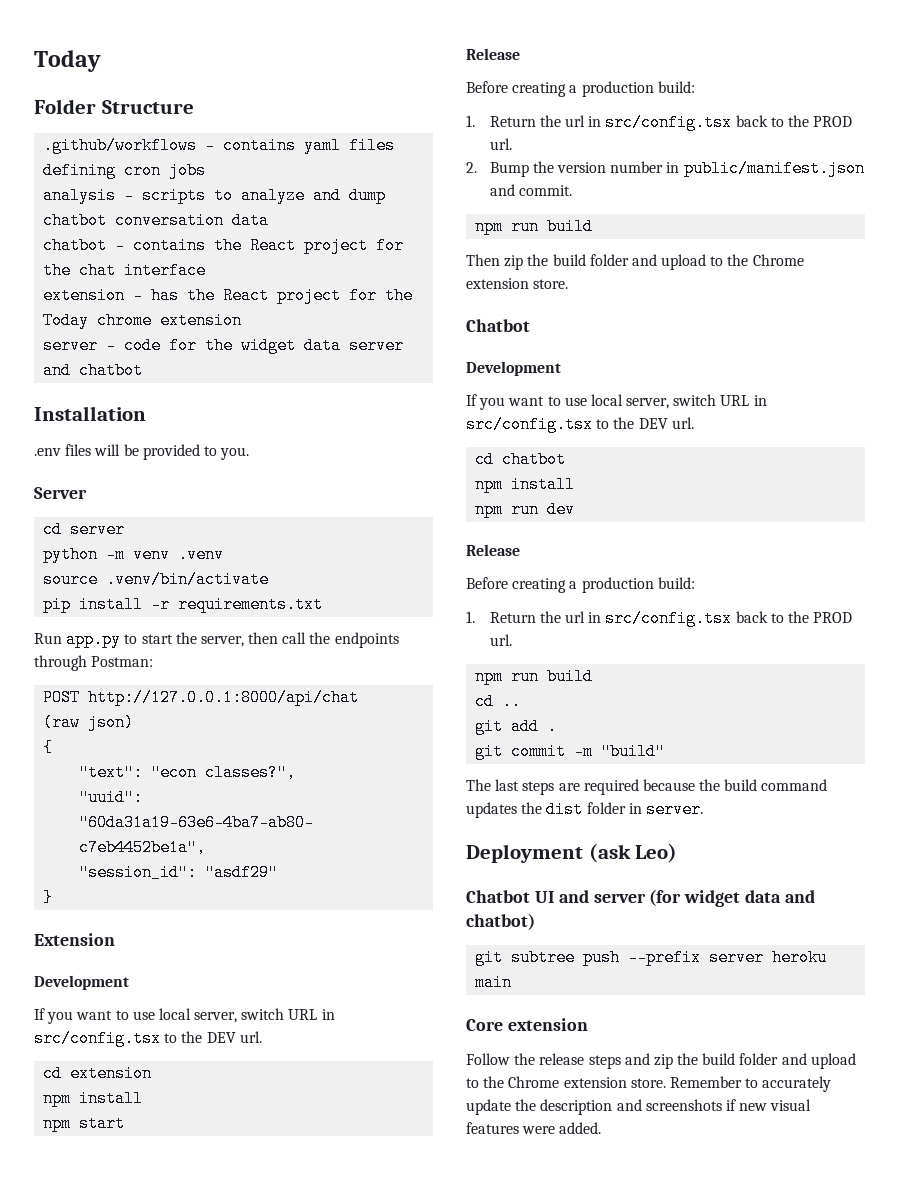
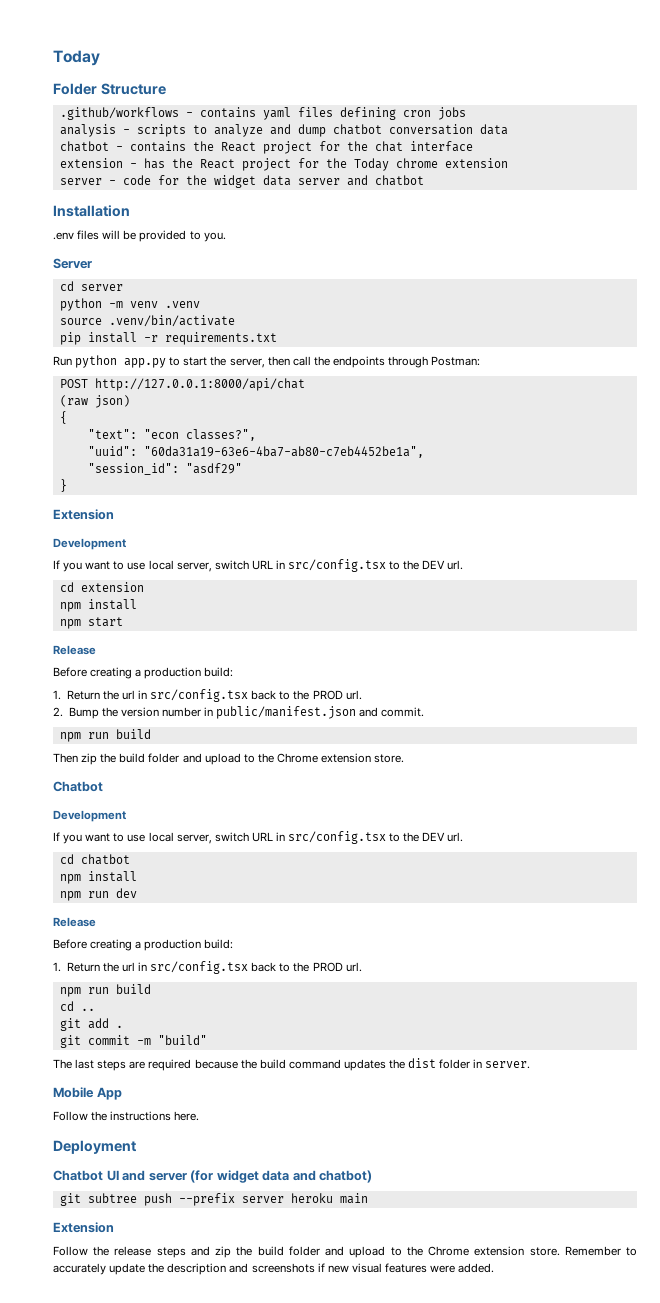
- Run app.py to start the server, then call the endpoints through Postman:
+ Run python app.py to start the server, then call the endpoints through Postman:
+ Mobile App
+ Follow the instructions here.
- Deployment (ask Leo)
+ Deployment
  git subtree push --prefix server heroku main
- Core extension
+ Extension

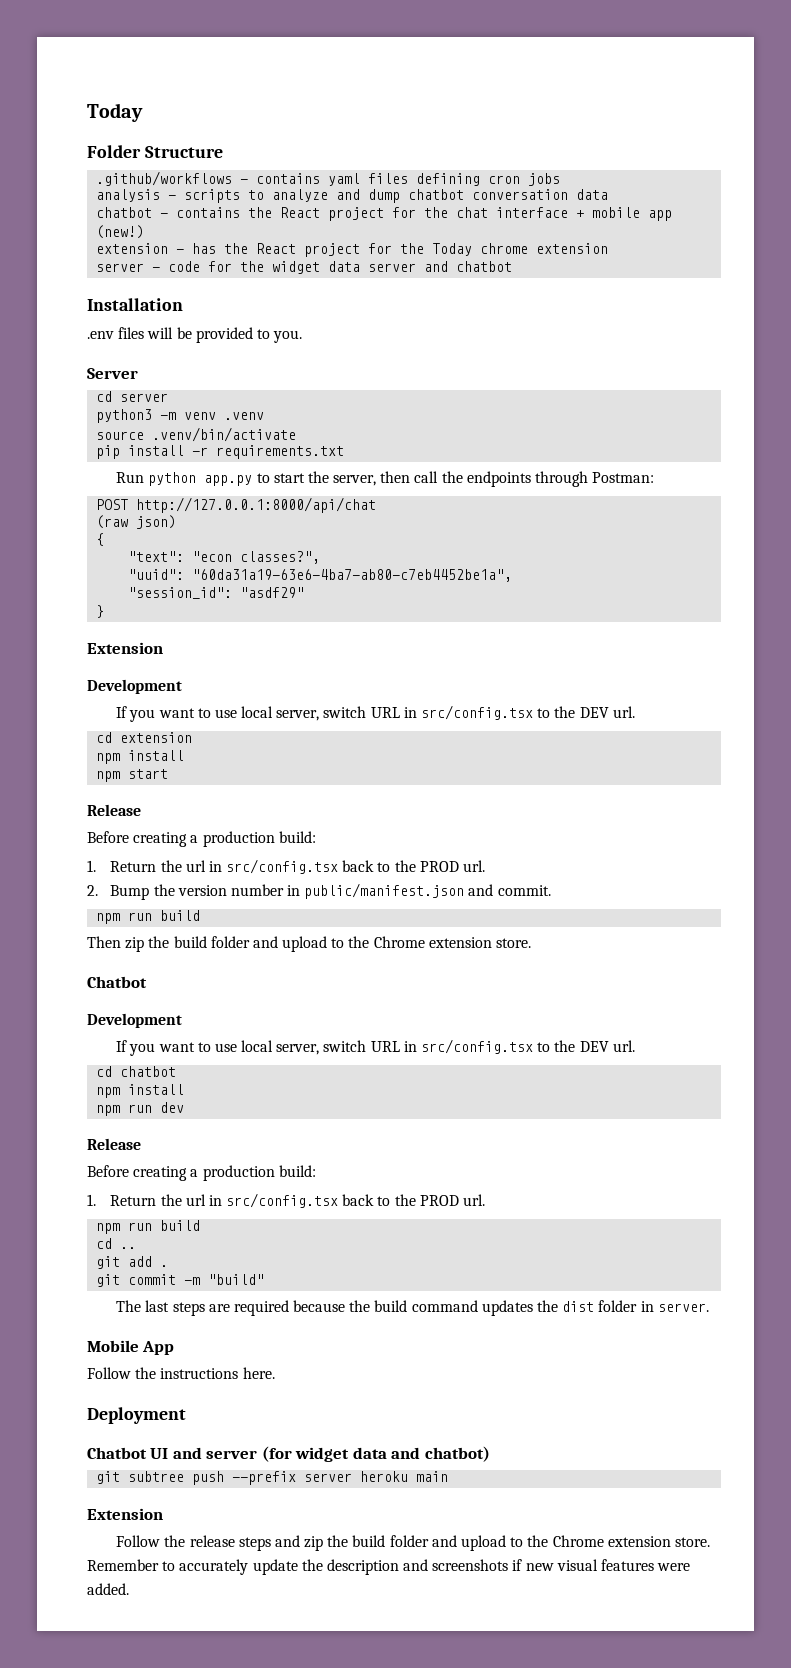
- chatbot - contains the React project for the chat interface
+ chatbot - contains the React project for the chat interface + mobile app (new!)
- python -m venv .venv
+ python3 -m venv .venv

